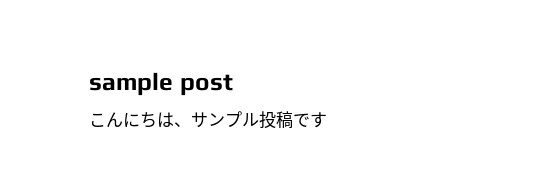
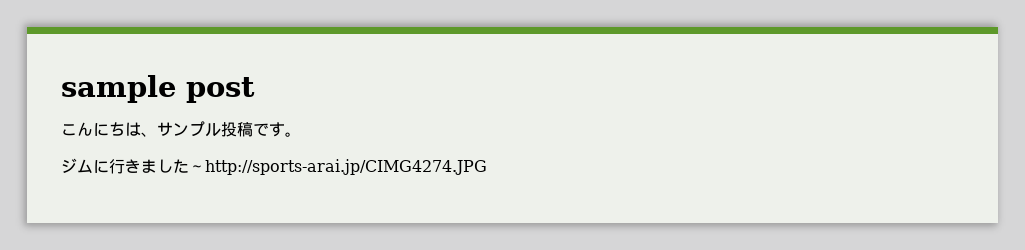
- こんにちは、サンプル投稿です
+ こんにちは、サンプル投稿です。
+ ジムに行きました～http://sports-arai.jp/CIMG4274.JPG

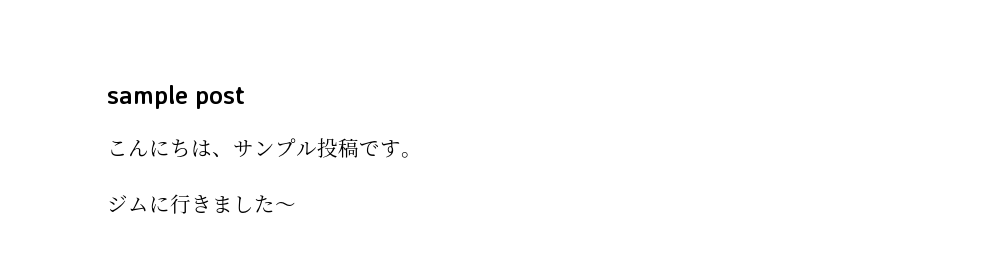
- ジムに行きました～http://sports-arai.jp/CIMG4274.JPG
+ ジムに行きました～

